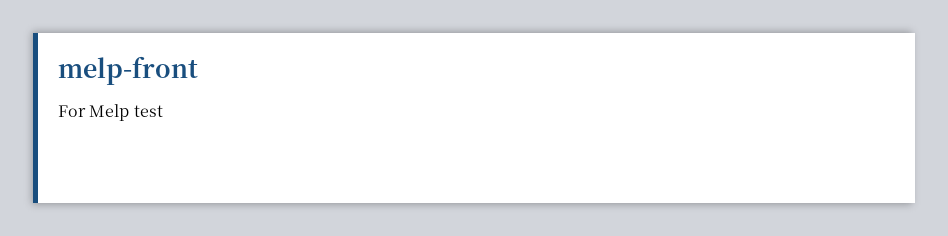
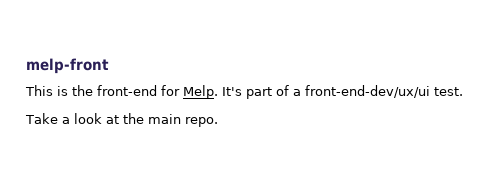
- For Melp test
+ This is the front-end for Melp. It's part of a front-end-dev/ux/ui test.
+ Take a look at the main repo.

